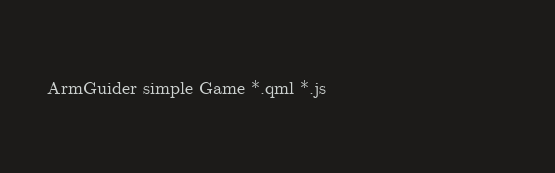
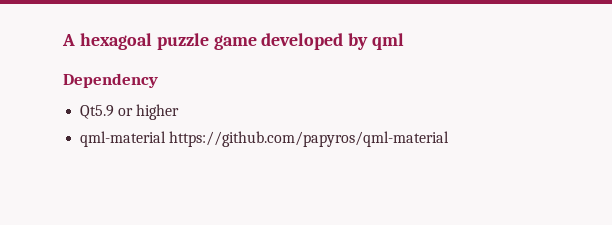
- ArmGuider simple Game *.qml *.js
+ A hexagoal puzzle game developed by qml
+ Dependency
+ Qt5.9 or higher
+ qml-material https://github.com/papyros/qml-material

